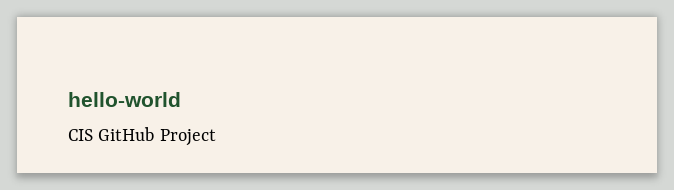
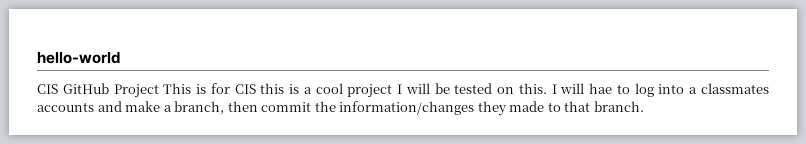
- CIS GitHub Project
+ CIS GitHub Project This is for CIS this is a cool project I will be tested on this. I will hae to log into a classmates accounts and make a branch, then commit the information/changes they made to that branch.

